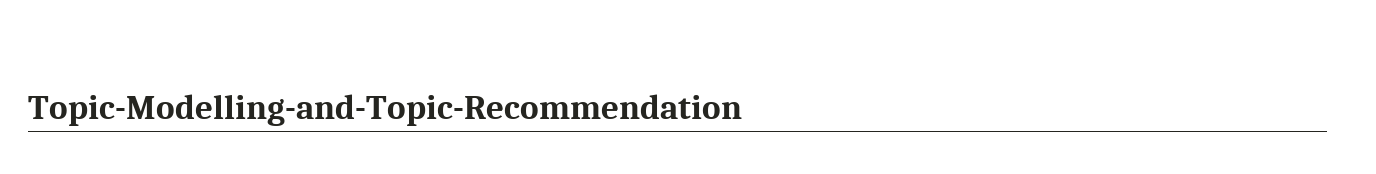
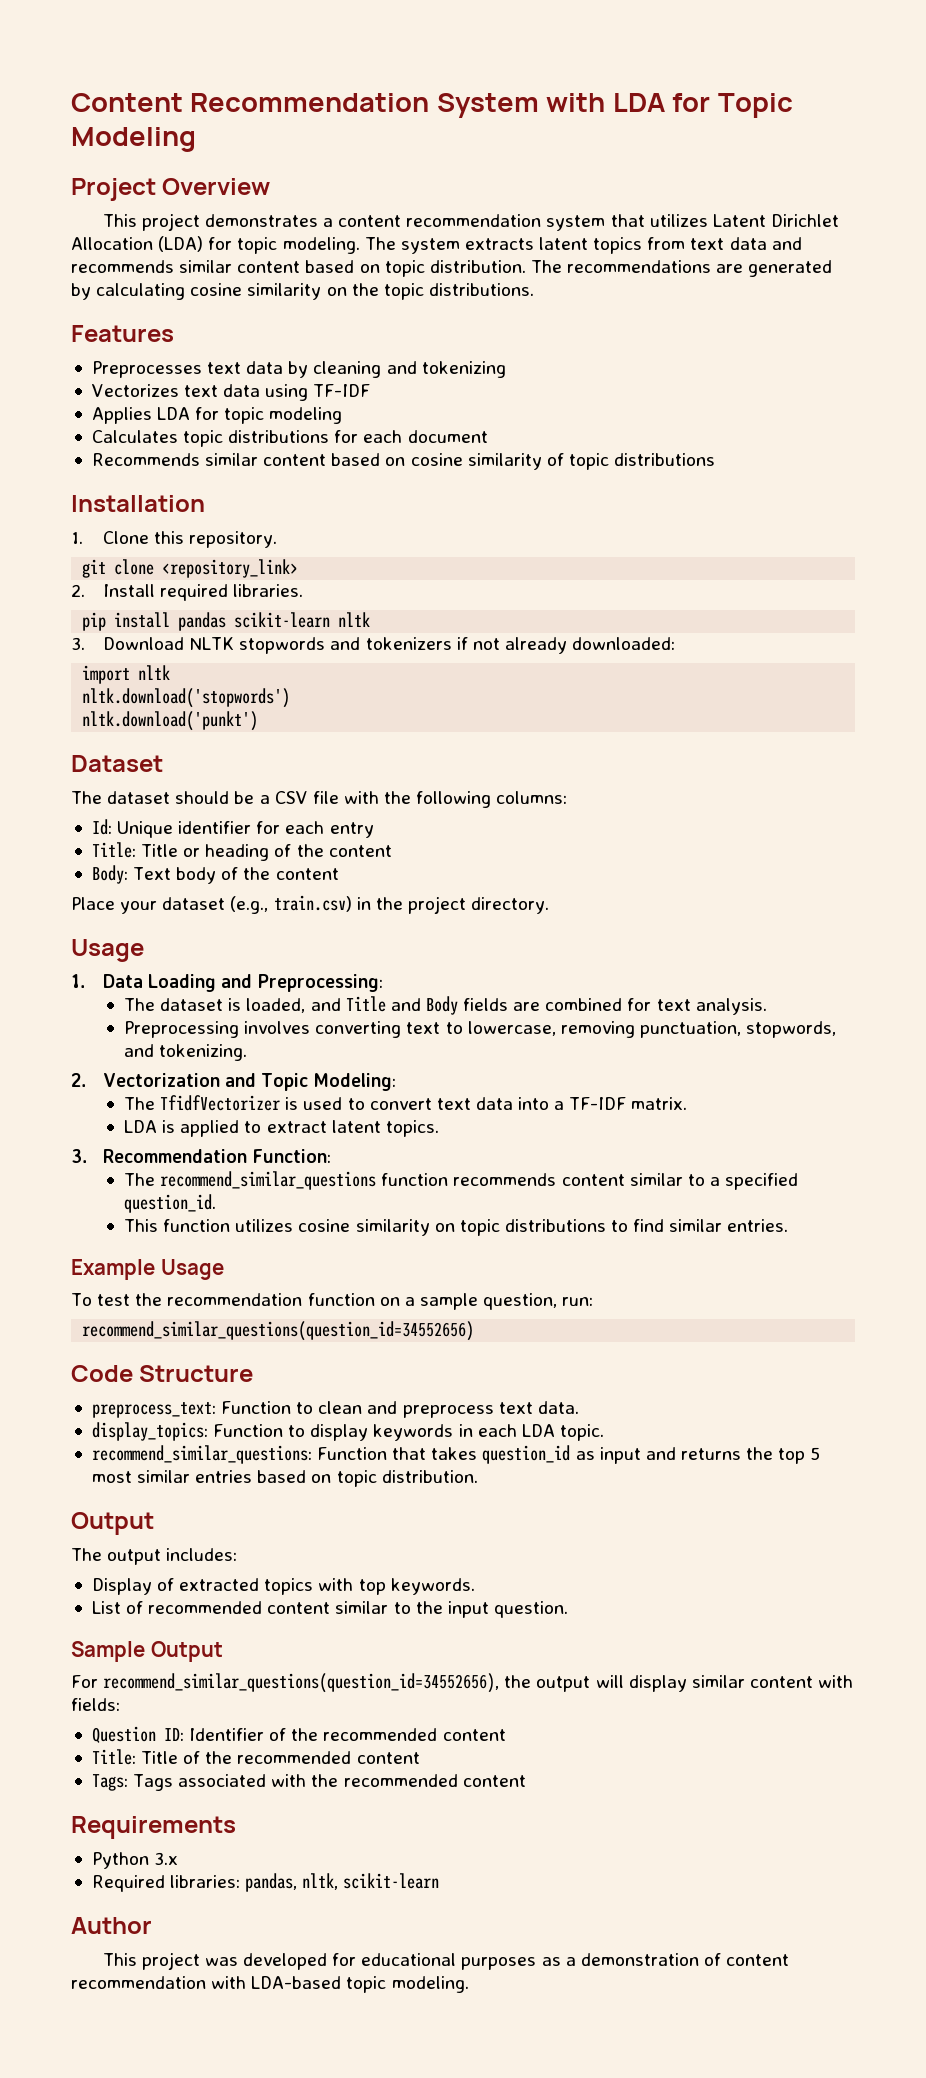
- Topic-Modelling-and-Topic-Recommendation
+ Content Recommendation System with LDA for Topic Modeling
+ Project Overview
+ This project demonstrates a content recommendation system that utilizes Latent Dirichlet Allocation (LDA) for topic modeling. The system extracts latent topics from text data and recommends similar content based on topic distribution. The recommendations are generated by calculating cosine similarity on the topic distributions.
+ Features
+ Preprocesses text data by cleaning and tokenizing
+ Vectorizes text data using TF-IDF
+ Applies LDA for topic modeling
+ Calculates topic distributions for each document
+ Recommends similar content based on cosine similarity of topic distributions
+ Installation
+ 1. Clone this repository.
+ git clone <repository_link>
+ 2. Install required libraries.
+ pip install pandas scikit-learn nltk
+ 3. Download NLTK stopwords and tokenizers if not already downloaded:
+ import nltk
+ nltk.download('stopwords')
+ nltk.download('punkt')
+ Dataset
+ The dataset should be a CSV file with the following columns:
+ Id: Unique identifier for each entry
+ Title: Title or heading of the content
+ Body: Text body of the content
+ Place your dataset (e.g., train.csv) in the project directory.
+ Usage
+ 1. Data Loading and Preprocessing:
+ The dataset is loaded, and Title and Body fields are combined for text analysis.
+ Preprocessing involves converting text to lowercase, removing punctuation, stopwords, and tokenizing.
+ 2. Vectorization and Topic Modeling:
+ The TfidfVectorizer is used to convert text data into a TF-IDF matrix.
+ LDA is applied to extract latent topics.
+ 3. Recommendation Function:
+ The recommend_similar_questions function recommends content similar to a specified question_id.
+ This function utilizes cosine similarity on topic distributions to find similar entries.
+ Example Usage
+ To test the recommendation function on a sample question, run:
+ recommend_similar_questions(question_id=34552656)
+ Code Structure
+ preprocess_text: Function to clean and preprocess text data.
+ display_topics: Function to display keywords in each LDA topic.
+ recommend_similar_questions: Function that takes question_id as input and returns the top 5 most similar entries based on topic distribution.
+ Output
+ The output includes:
+ Display of extracted topics with top keywords.
+ List of recommended content similar to the input question.
+ Sample Output
+ For recommend_similar_questions(question_id=34552656), the output will display similar content with fields:
+ Question ID: Identifier of the recommended content
+ Title: Title of the recommended content
+ Tags: Tags associated with the recommended content
+ Requirements
+ Python 3.x
+ Required libraries: pandas, nltk, scikit-learn
+ Author
+ This project was developed for educational purposes as a demonstration of content recommendation with LDA-based topic modeling.

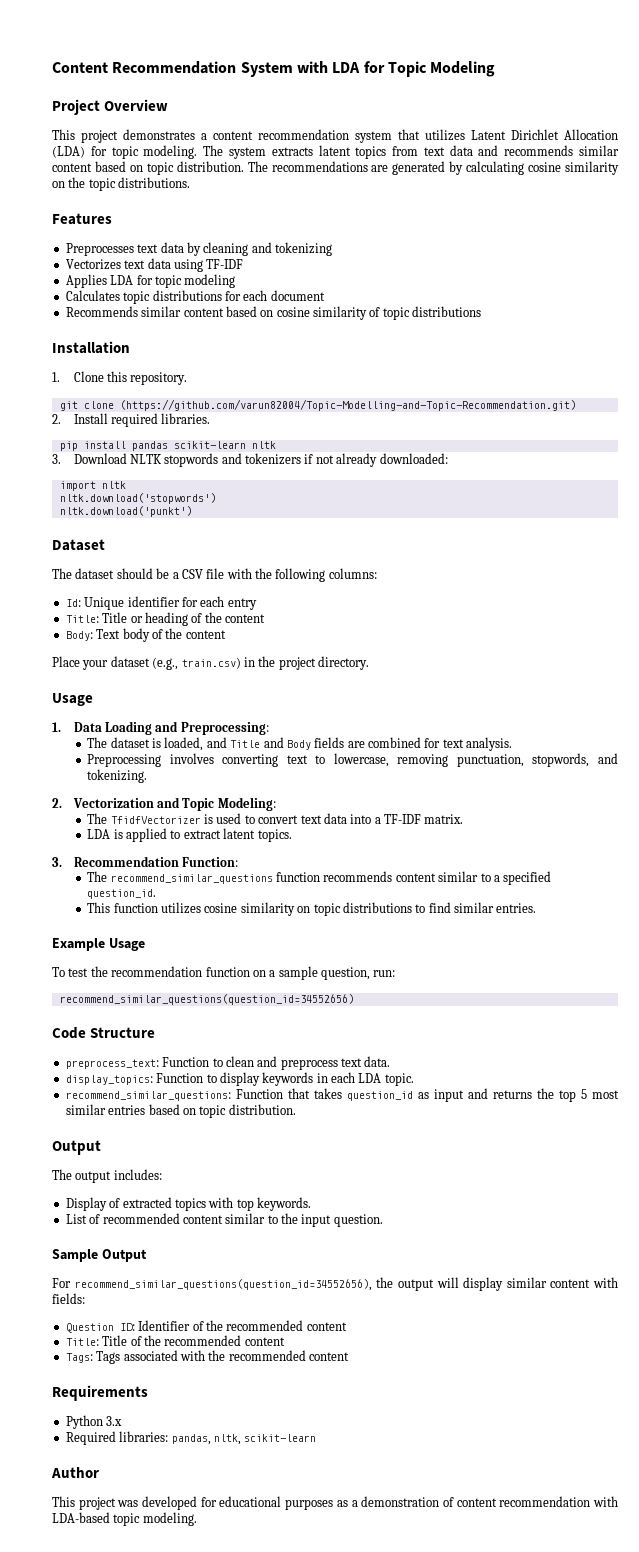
- git clone <repository_link>
+ git clone (https://github.com/varun82004/Topic-Modelling-and-Topic-Recommendation.git)

